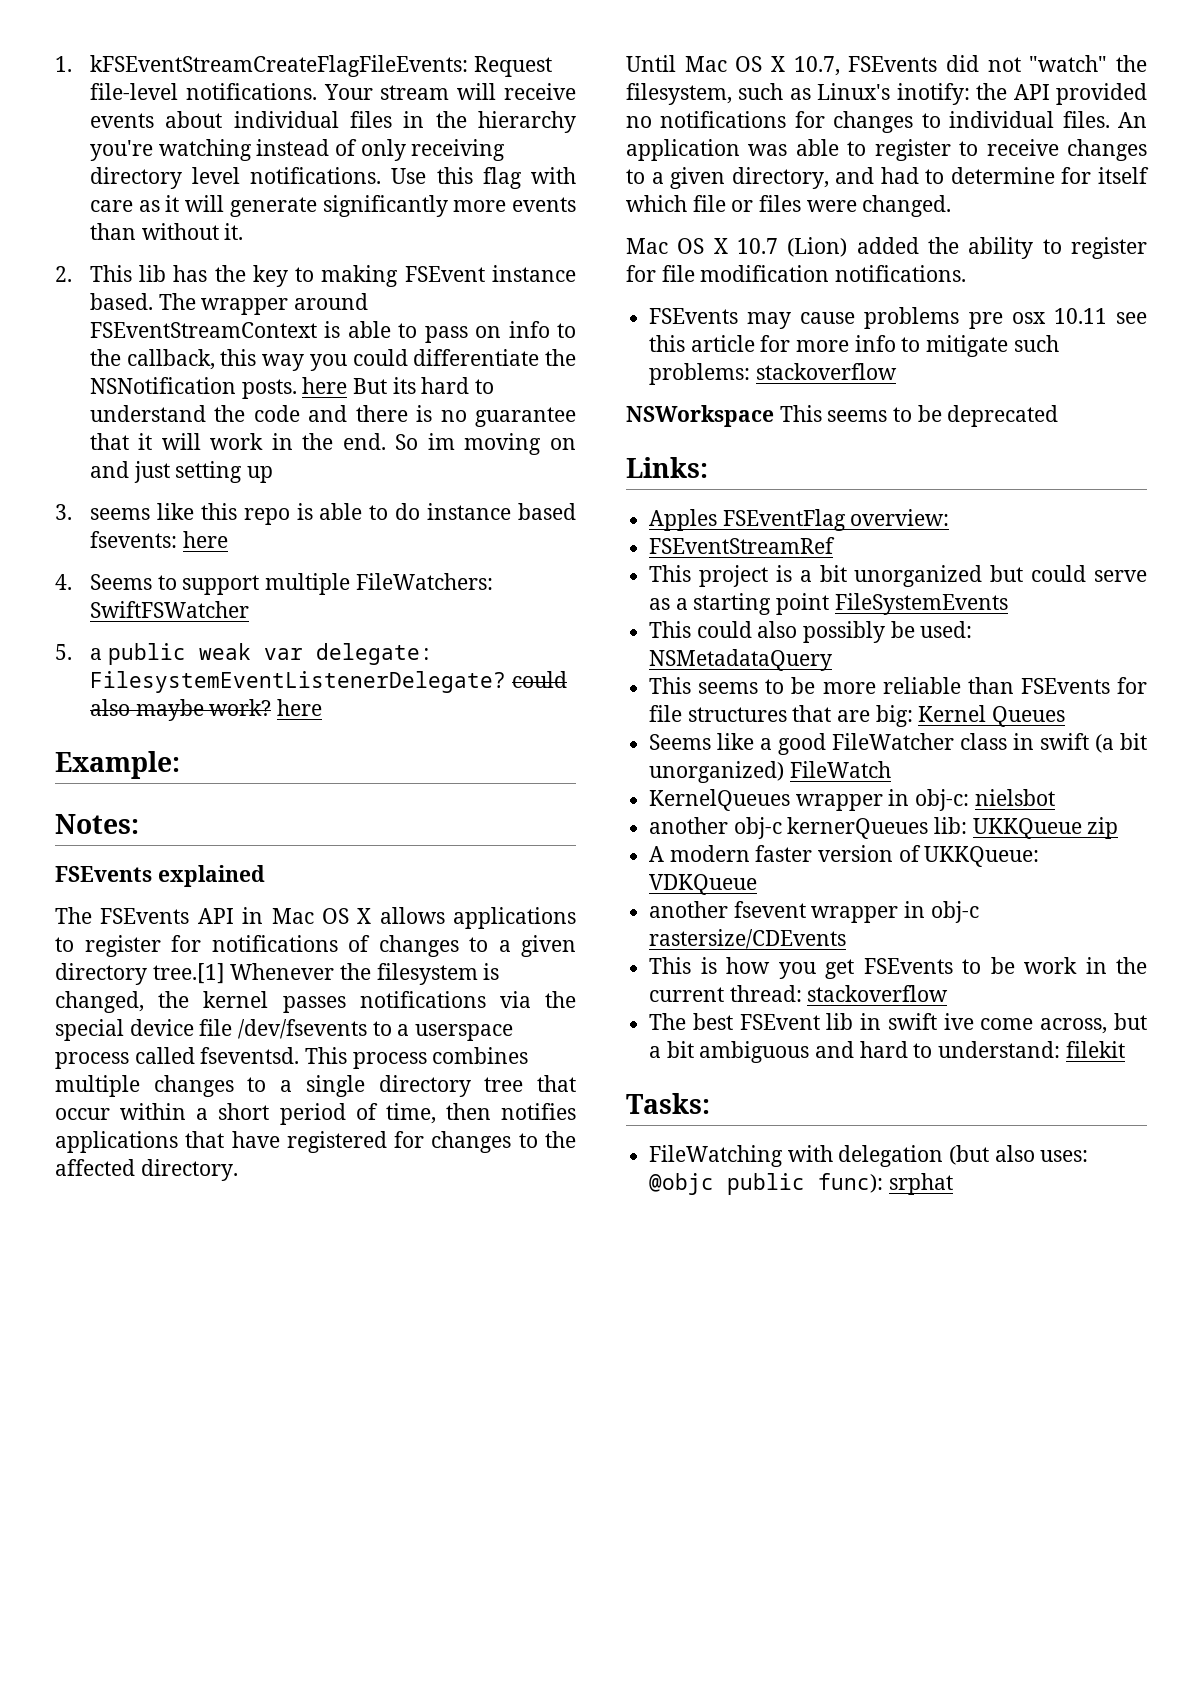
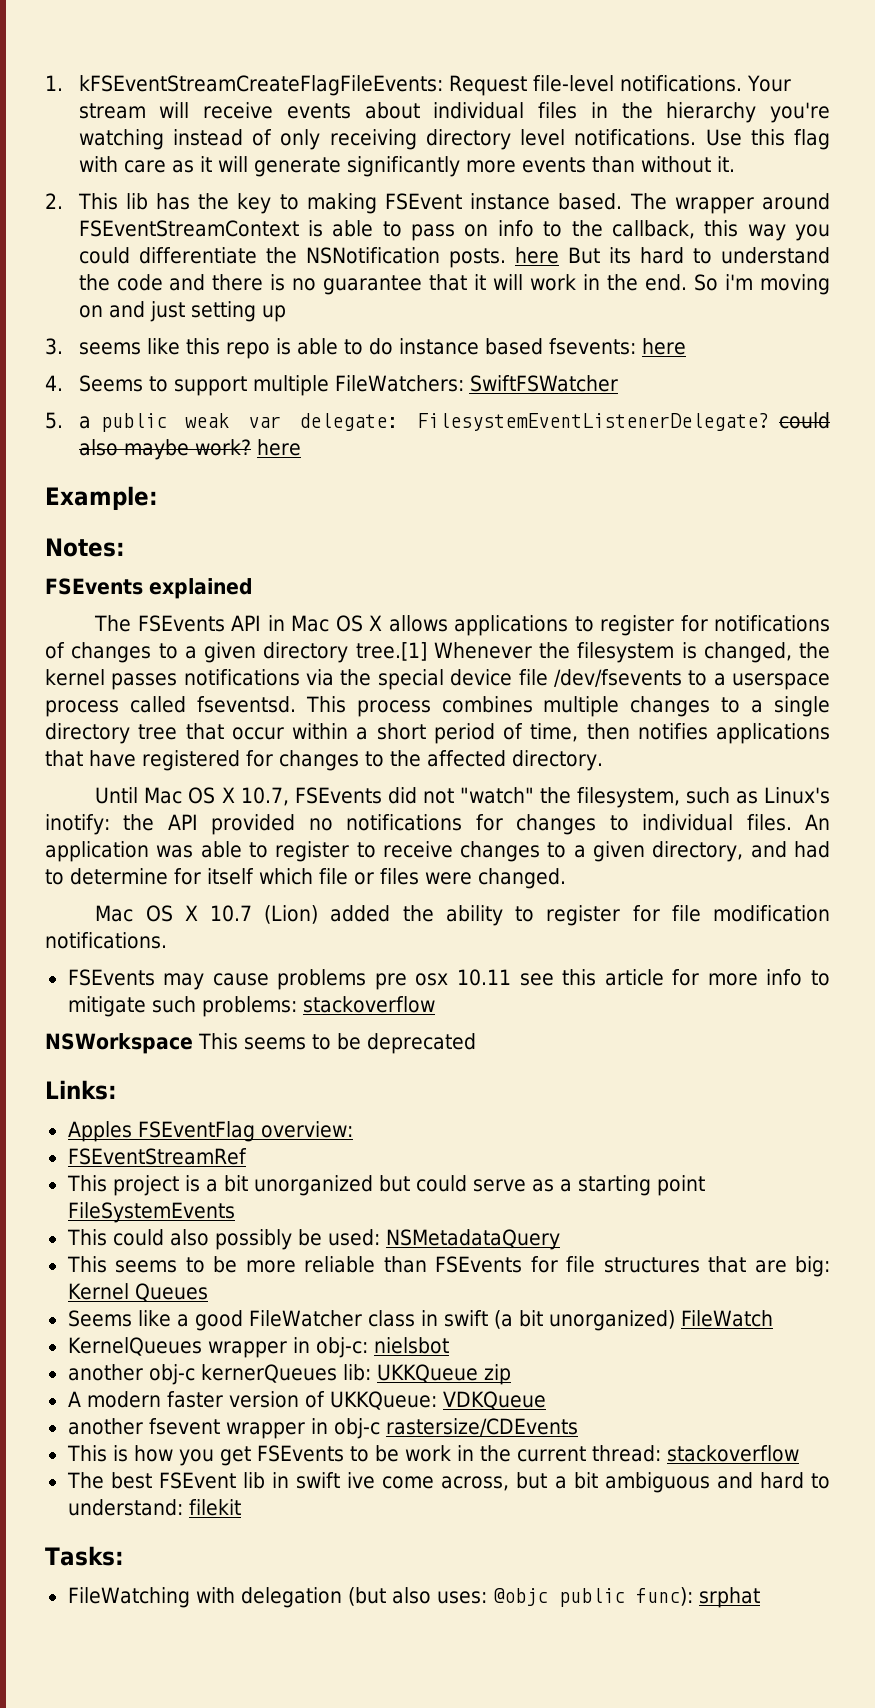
- So im moving on and just setting up
+ So i'm moving on and just setting up

